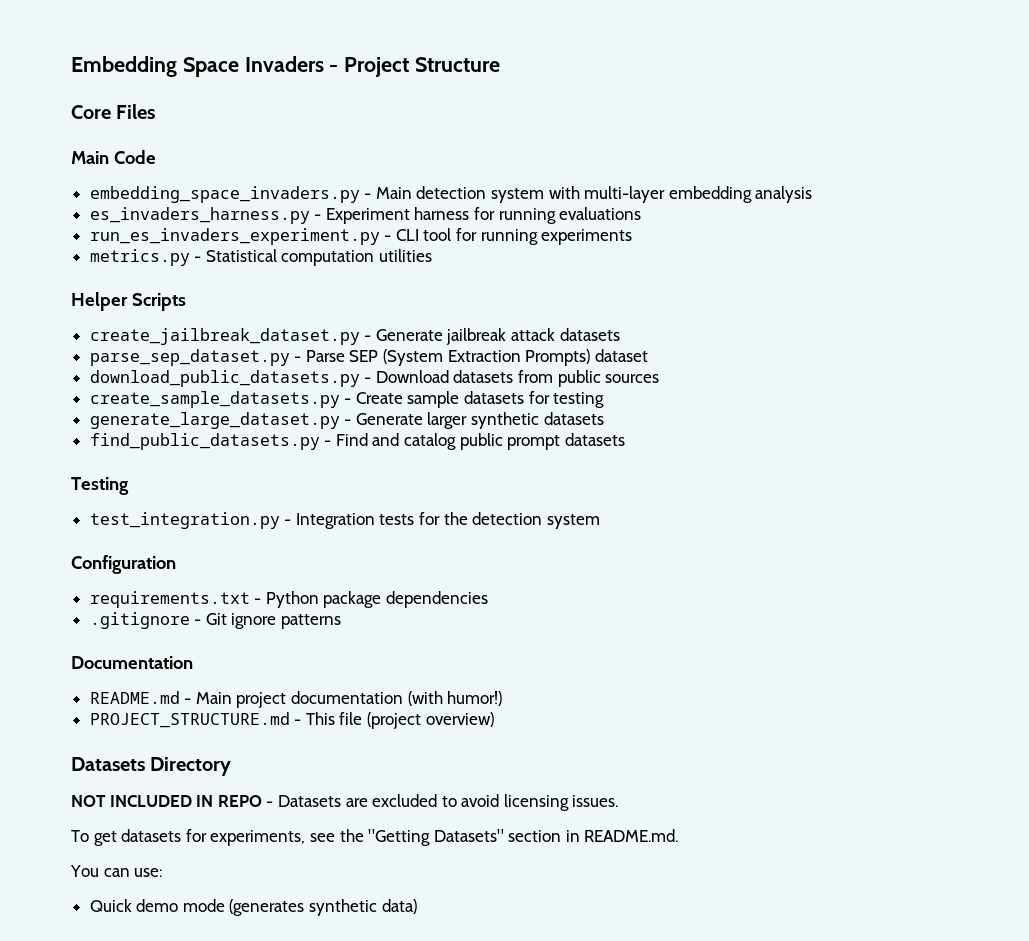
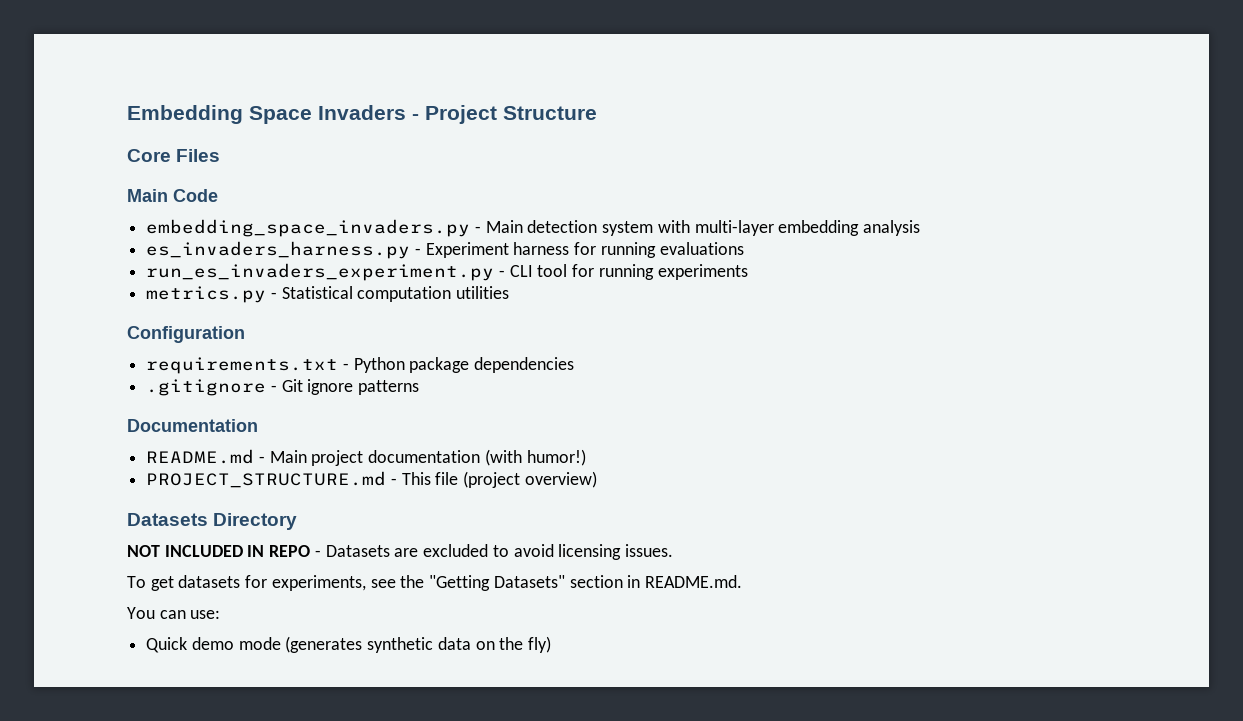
- Helper Scripts
- create_jailbreak_dataset.py - Generate jailbreak attack datasets
- parse_sep_dataset.py - Parse SEP (System Extraction Prompts) dataset
- download_public_datasets.py - Download datasets from public sources
- create_sample_datasets.py - Create sample datasets for testing
- generate_large_dataset.py - Generate larger synthetic datasets
- find_public_datasets.py - Find and catalog public prompt datasets
- Testing
- test_integration.py - Integration tests for the detection system
- Quick demo mode (generates synthetic data)
+ Quick demo mode (generates synthetic data on the fly)

